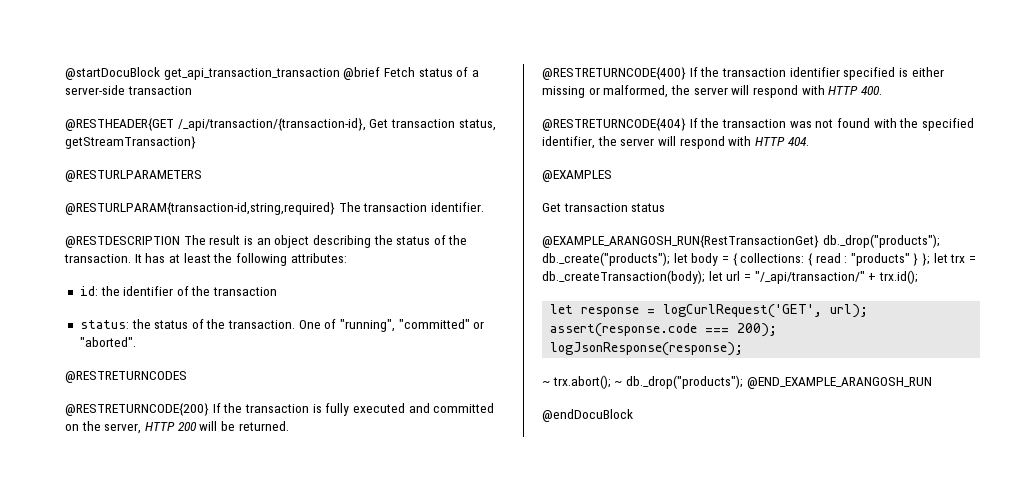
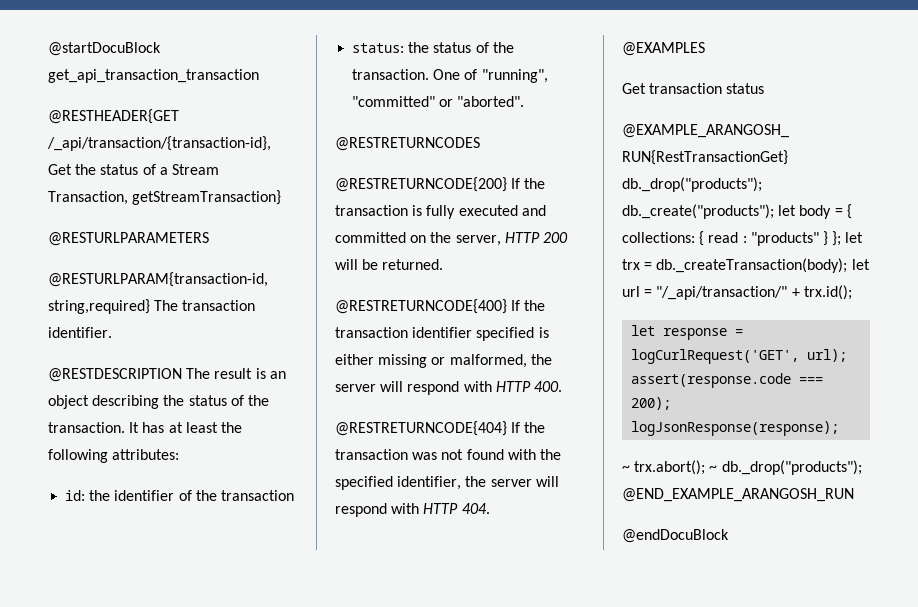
- @startDocuBlock get_api_transaction_transaction @brief Fetch status of a server-side transaction
- @RESTHEADER{GET /_api/transaction/{transaction-id}, Get transaction status, getStreamTransaction}
+ @startDocuBlock get_api_transaction_transaction
+ @RESTHEADER{GET /_api/transaction/{transaction-id}, Get the status of a Stream Transaction, getStreamTransaction}

